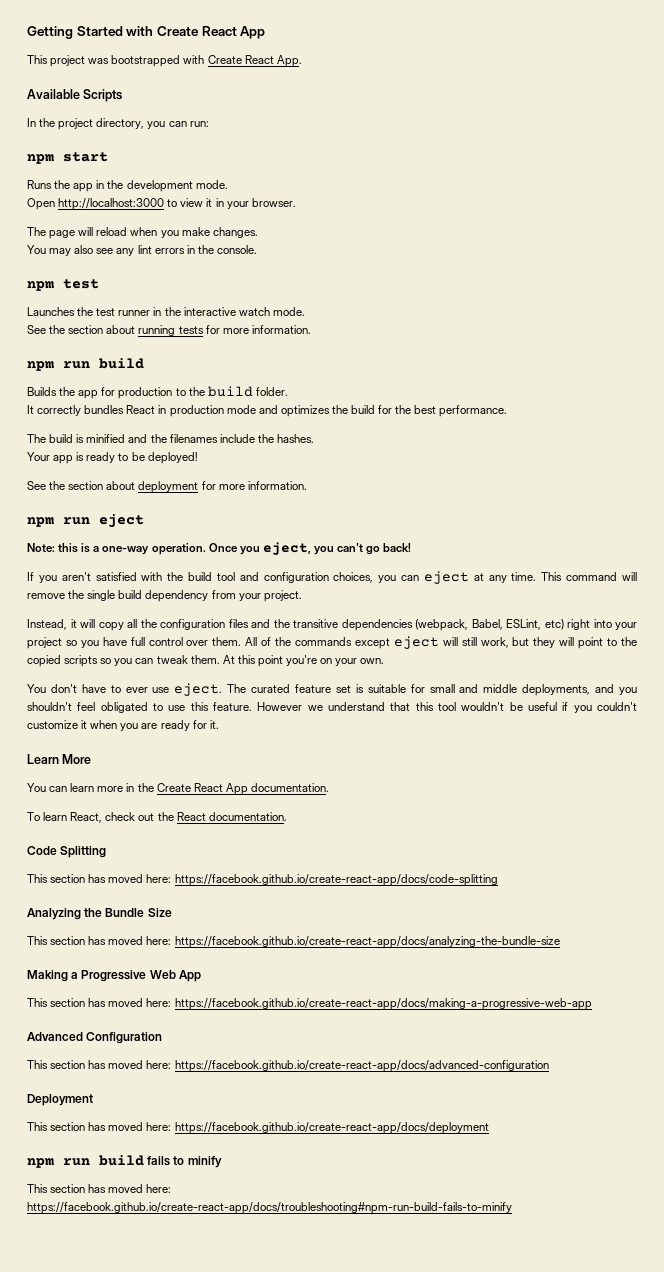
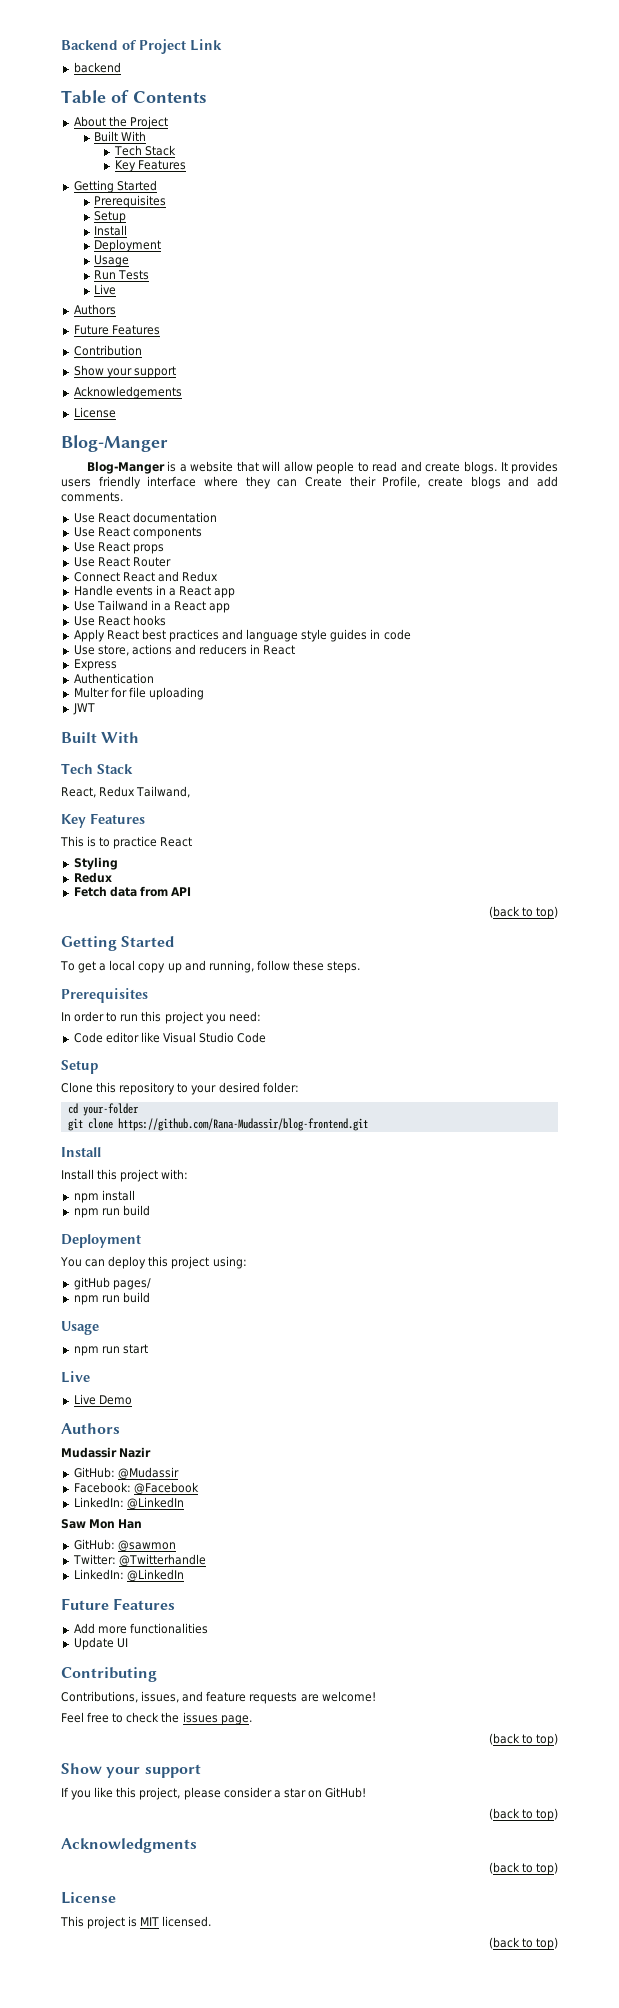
- Getting Started with Create React App
- This project was bootstrapped with Create React App.
- Available Scripts
- In the project directory, you can run:
- npm start
- Runs the app in the development mode.
- Open http://localhost:3000 to view it in your browser.
- The page will reload when you make changes.
- You may also see any lint errors in the console.
- npm test
- Launches the test runner in the interactive watch mode.
- See the section about running tests for more information.
+ Backend of Project Link
+ backend
+ Table of Contents
+ About the Project
+ Built With
+ Tech Stack
+ Key Features
+ Getting Started
+ Prerequisites
+ Setup
+ Install
+ Deployment
+ Usage
+ Run Tests
+ Live
+ Authors
+ Future Features
+ Contribution
+ Show your support
+ Acknowledgements
+ License
+ Blog-Manger
+ Blog-Manger is a website that will allow people to read and create blogs. It provides users friendly interface where they can Create their Profile, create blogs and add comments.
+ Use React documentation
+ Use React components
+ Use React props
+ Use React Router
+ Connect React and Redux
+ Handle events in a React app
+ Use Tailwand in a React app
+ Use React hooks
+ Apply React best practices and language style guides in code
+ Use store, actions and reducers in React
+ Express
+ Authentication
+ Multer for file uploading
+ JWT
+ Built With
+ Tech Stack
+ React, Redux Tailwand,
+ Key Features
+ This is to practice React
+ Styling
+ Redux
+ Fetch data from API
+ (back to top)
+ Getting Started
+ To get a local copy up and running, follow these steps.
+ Prerequisites
+ In order to run this project you need:
+ Code editor like Visual Studio Code
+ Setup
+ Clone this repository to your desired folder:
+ cd your-folder
+ git clone https://github.com/Rana-Mudassir/blog-frontend.git
+ Install
+ Install this project with:
+ npm install
  npm run build
- Builds the app for production to the build folder.
- It correctly bundles React in production mode and optimizes the build for the best performance.
- The build is minified and the filenames include the hashes.
- Your app is ready to be deployed!
- See the section about deployment for more information.
- npm run eject
- Note: this is a one-way operation. Once you eject, you can't go back!
- If you aren't satisfied with the build tool and configuration choices, you can eject at any time. This command will remove the single build dependency from your project.
- Instead, it will copy all the configuration files and the transitive dependencies (webpack, Babel, ESLint, etc) right into your project so you have full control over them. All of the commands except eject will still work, but they will point to the copied scripts so you can tweak them. At this point you're on your own.
- You don't have to ever use eject. The curated feature set is suitable for small and middle deployments, and you shouldn't feel obligated to use this feature. However we understand that this tool wouldn't be useful if you couldn't customize it when you are ready for it.
- Learn More
- You can learn more in the Create React App documentation.
- To learn React, check out the React documentation.
- Code Splitting
- This section has moved here: https://facebook.github.io/create-react-app/docs/code-splitting
- Analyzing the Bundle Size
- This section has moved here: https://facebook.github.io/create-react-app/docs/analyzing-the-bundle-size
- Making a Progressive Web App
- This section has moved here: https://facebook.github.io/create-react-app/docs/making-a-progressive-web-app
- Advanced Configuration
- This section has moved here: https://facebook.github.io/create-react-app/docs/advanced-configuration
  Deployment
- This section has moved here: https://facebook.github.io/create-react-app/docs/deployment
- npm run build fails to minify
- This section has moved here: https://facebook.github.io/create-react-app/docs/troubleshooting#npm-run-build-fails-to-minify
+ You can deploy this project using:
+ gitHub pages/
+ npm run build
+ Usage
+ npm run start
+ Live
+ Live Demo
+ Authors
+ Mudassir Nazir
+ GitHub: @Mudassir
+ Facebook: @Facebook
+ LinkedIn: @LinkedIn
+ Saw Mon Han
+ GitHub: @sawmon
+ Twitter: @Twitterhandle
+ LinkedIn: @LinkedIn
+ Future Features
+ Add more functionalities
+ Update UI
+ Contributing
+ Contributions, issues, and feature requests are welcome!
+ Feel free to check the issues page.
+ (back to top)
+ Show your support
+ If you like this project, please consider a star on GitHub!
+ (back to top)
+ Acknowledgments
+ (back to top)
+ License
+ This project is MIT licensed.
+ (back to top)

